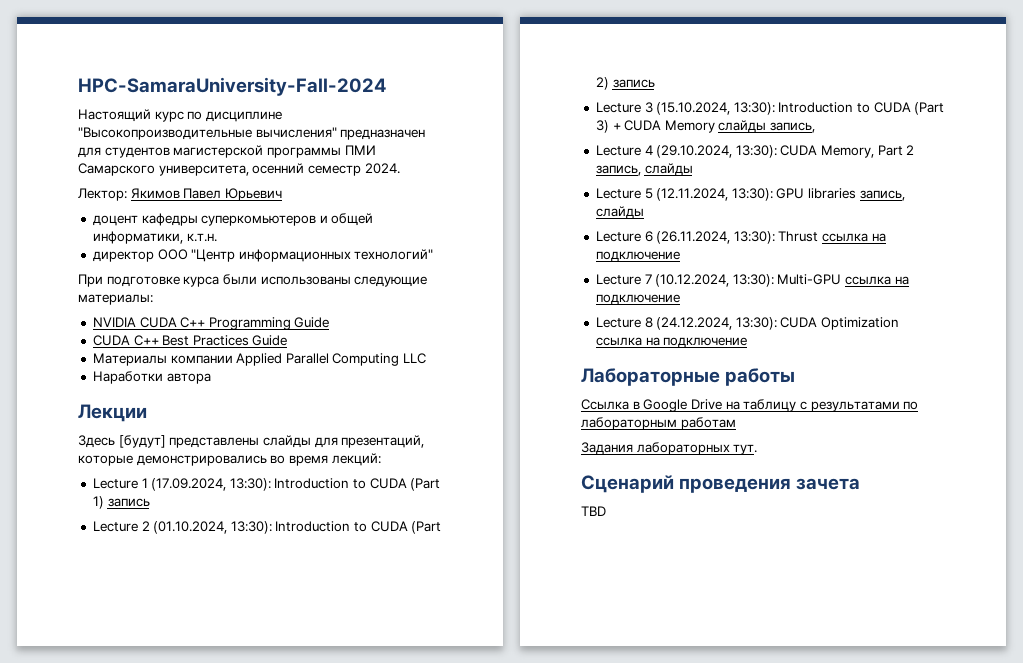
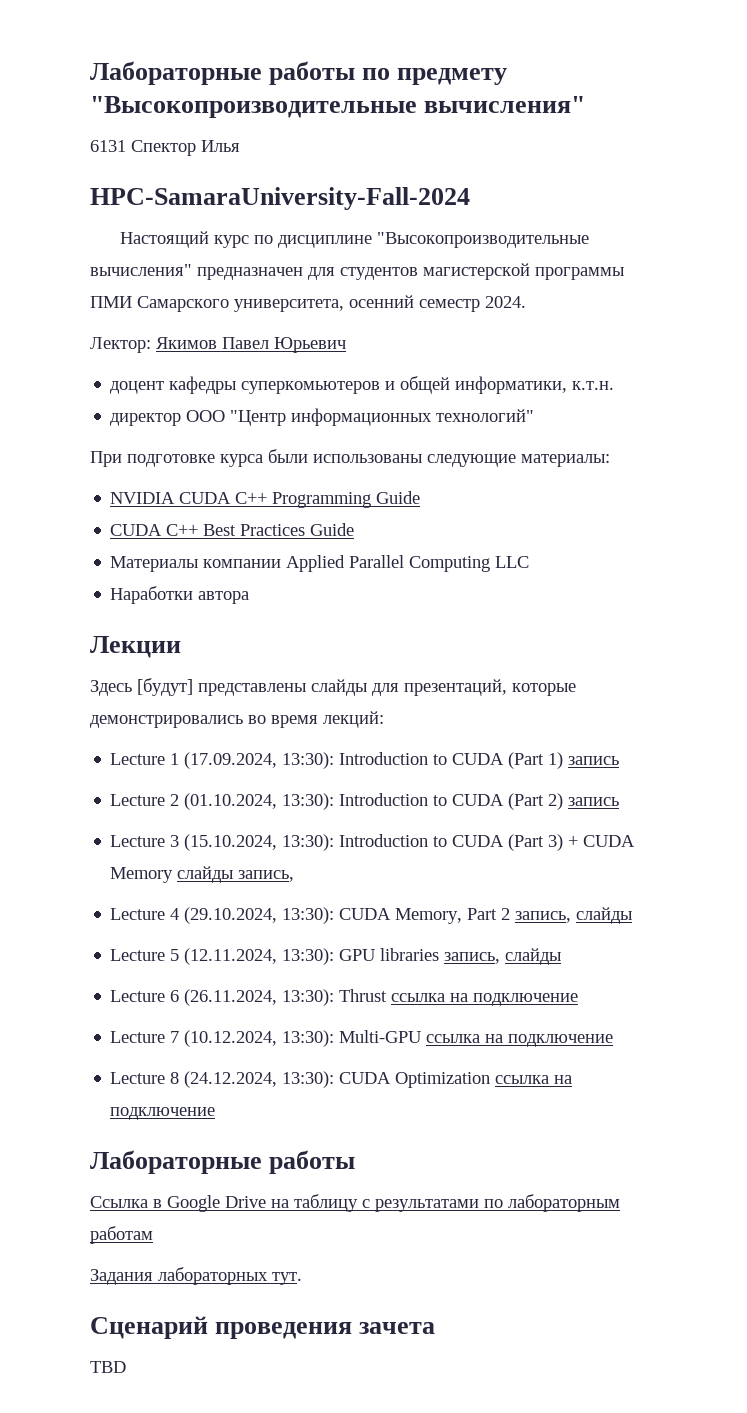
+ Лабораторные работы по предмету "Высокопроизводительные вычисления"
+ 6131 Спектор Илья

